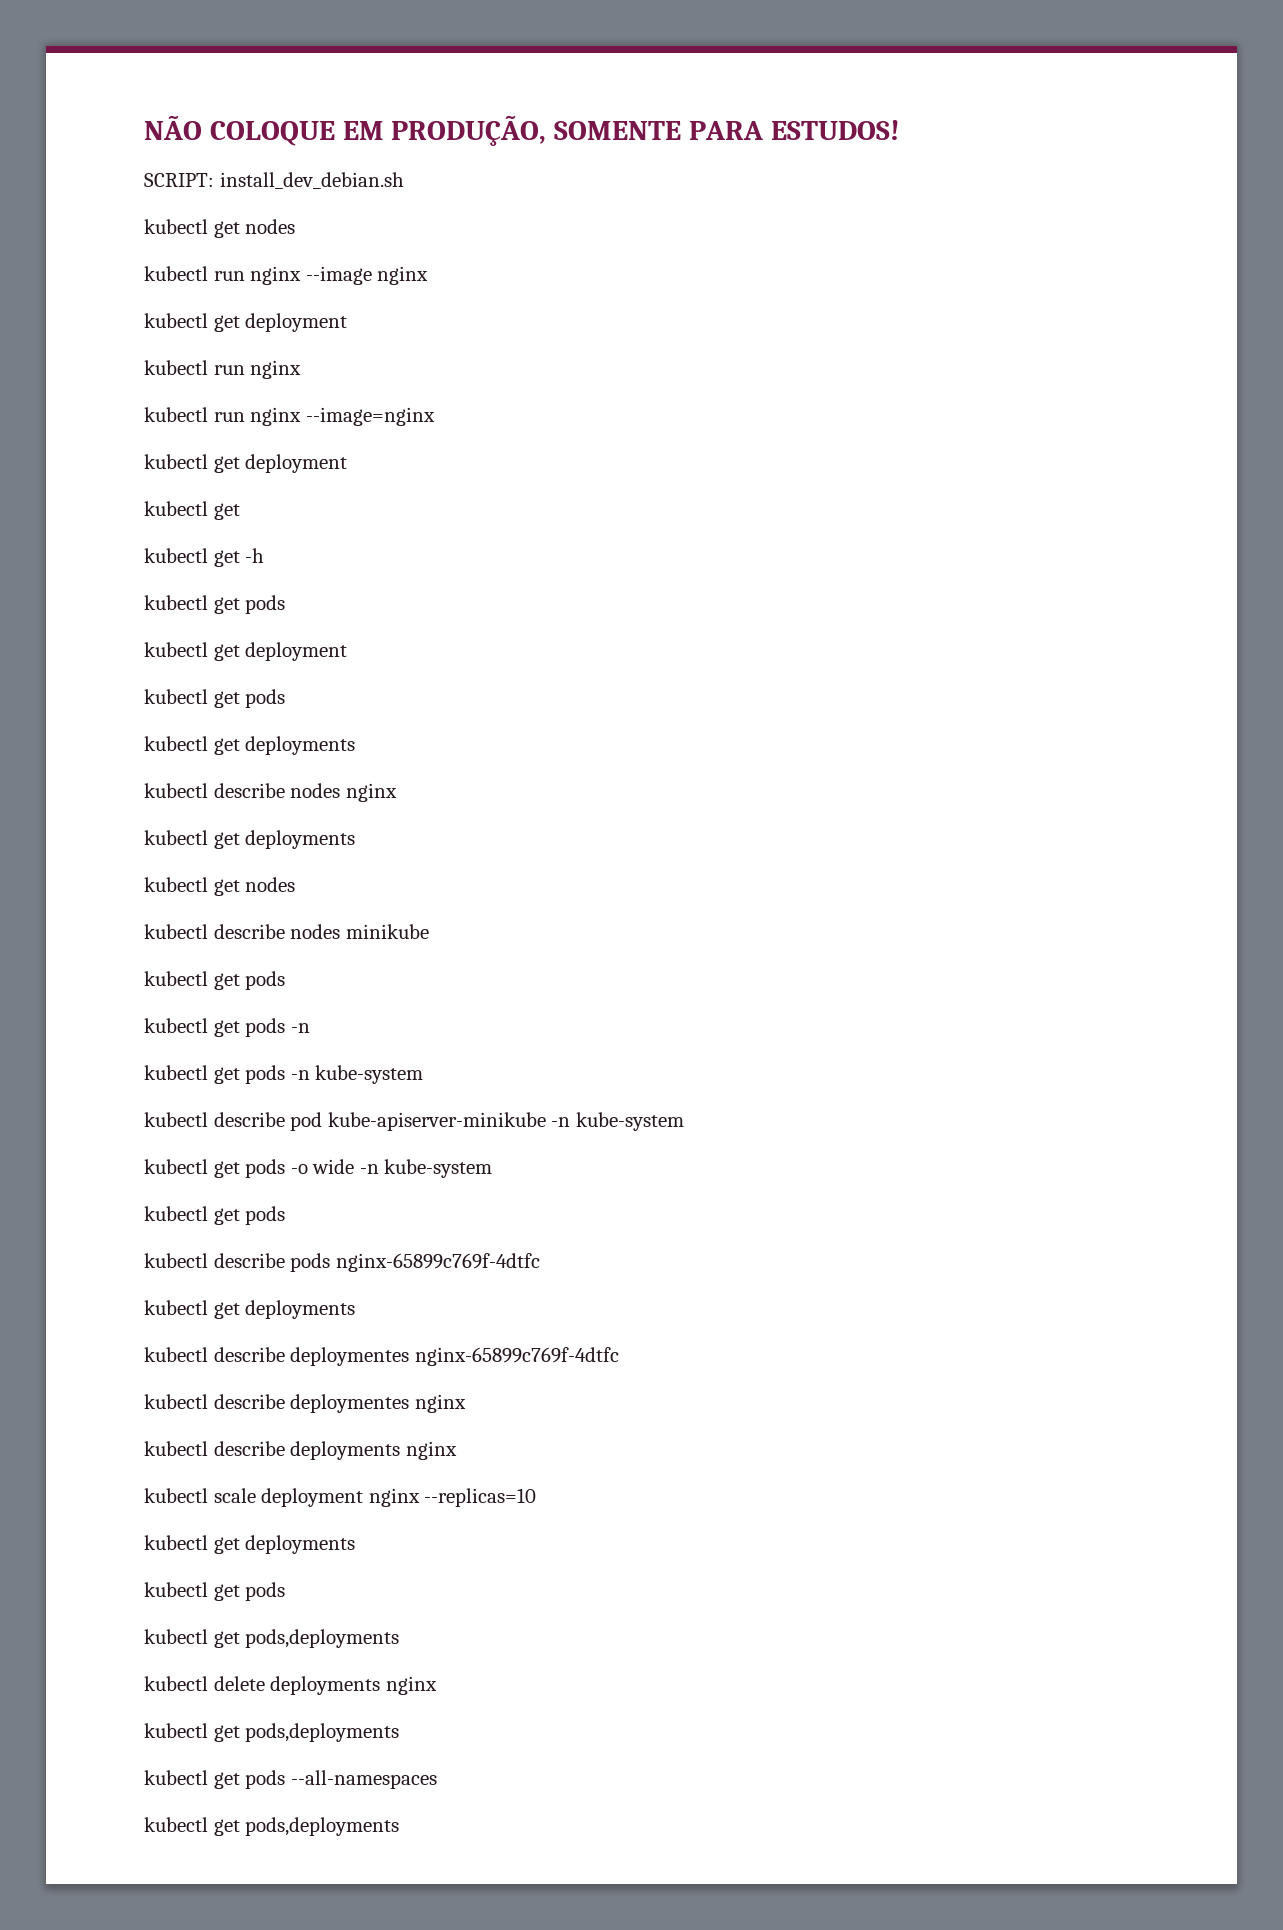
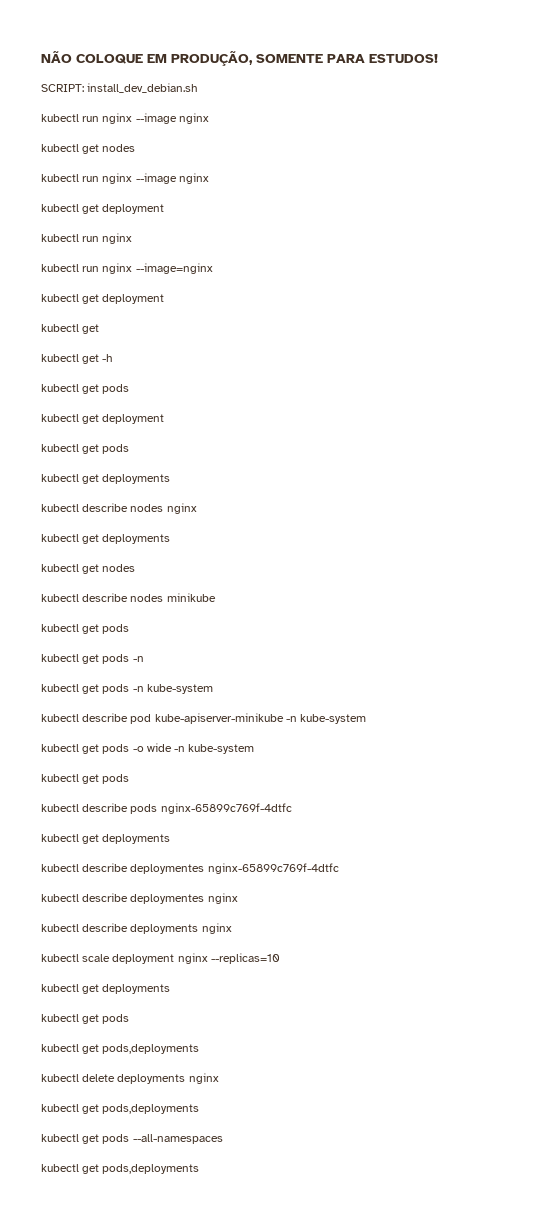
  SCRIPT: install_dev_debian.sh
+ kubectl run nginx --image nginx

